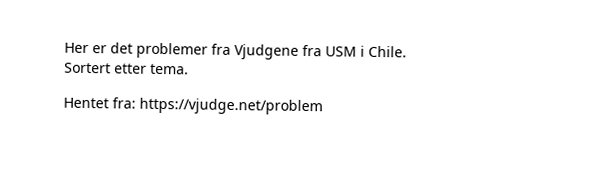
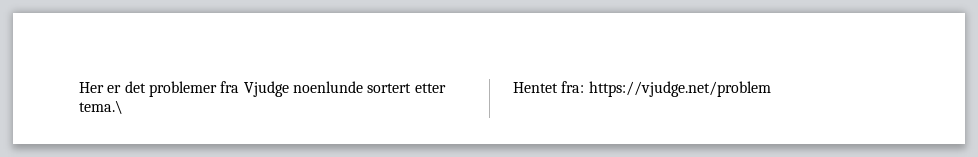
- Her er det problemer fra Vjudgene fra USM i Chile.
- Sortert etter tema.
+ Her er det problemer fra Vjudge noenlunde sortert etter tema.\

